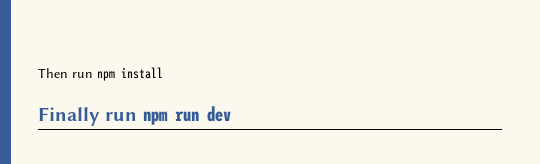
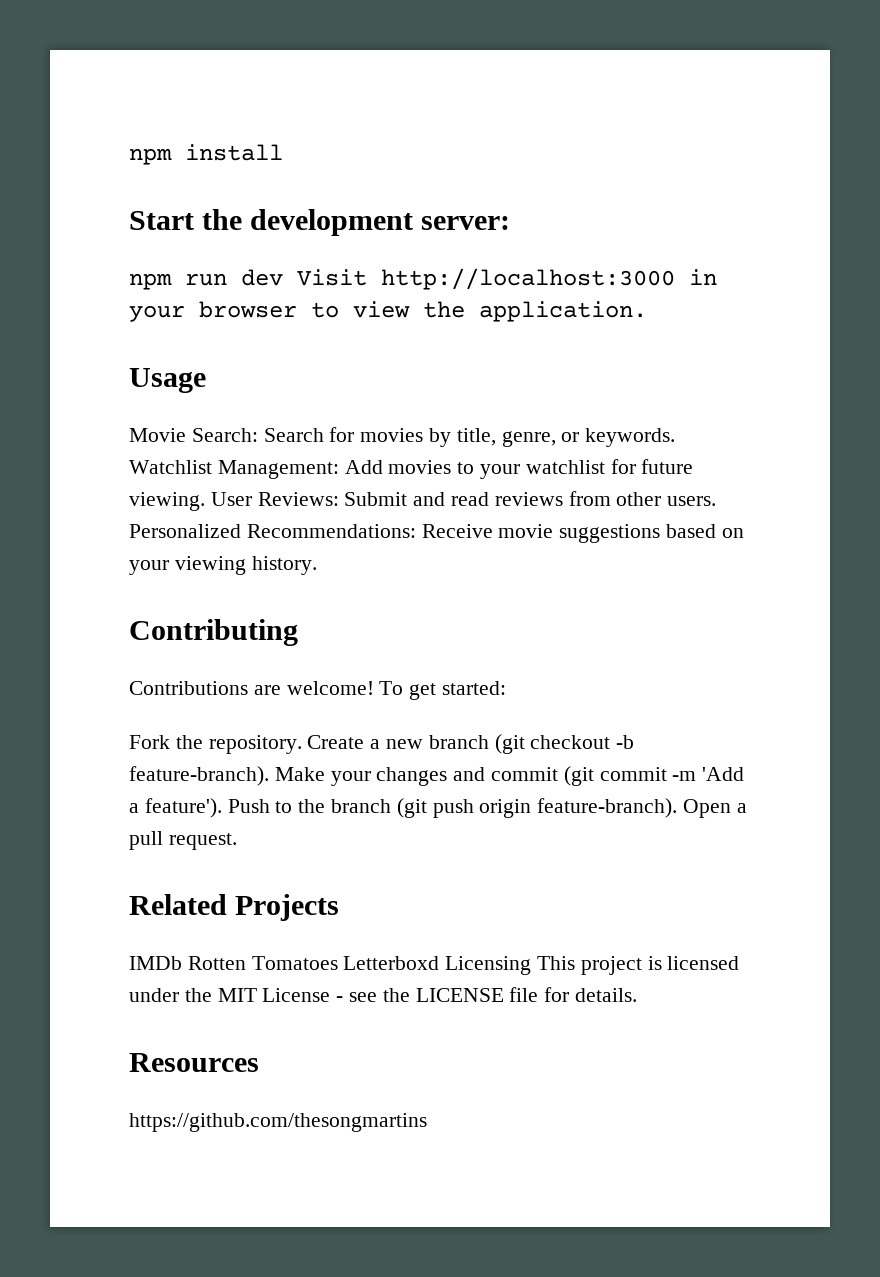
- Then run npm install
+ npm install
- Finally run npm run dev
+ Start the development server:
+ npm run dev Visit http://localhost:3000 in your browser to view the application.
+ Usage
+ Movie Search: Search for movies by title, genre, or keywords. Watchlist Management: Add movies to your watchlist for future viewing. User Reviews: Submit and read reviews from other users. Personalized Recommendations: Receive movie suggestions based on your viewing history.
+ Contributing
+ Contributions are welcome! To get started:
+ Fork the repository. Create a new branch (git checkout -b feature-branch). Make your changes and commit (git commit -m 'Add a feature'). Push to the branch (git push origin feature-branch). Open a pull request.
+ Related Projects
+ IMDb Rotten Tomatoes Letterboxd Licensing This project is licensed under the MIT License - see the LICENSE file for details.
+ Resources
+ https://github.com/thesongmartins

